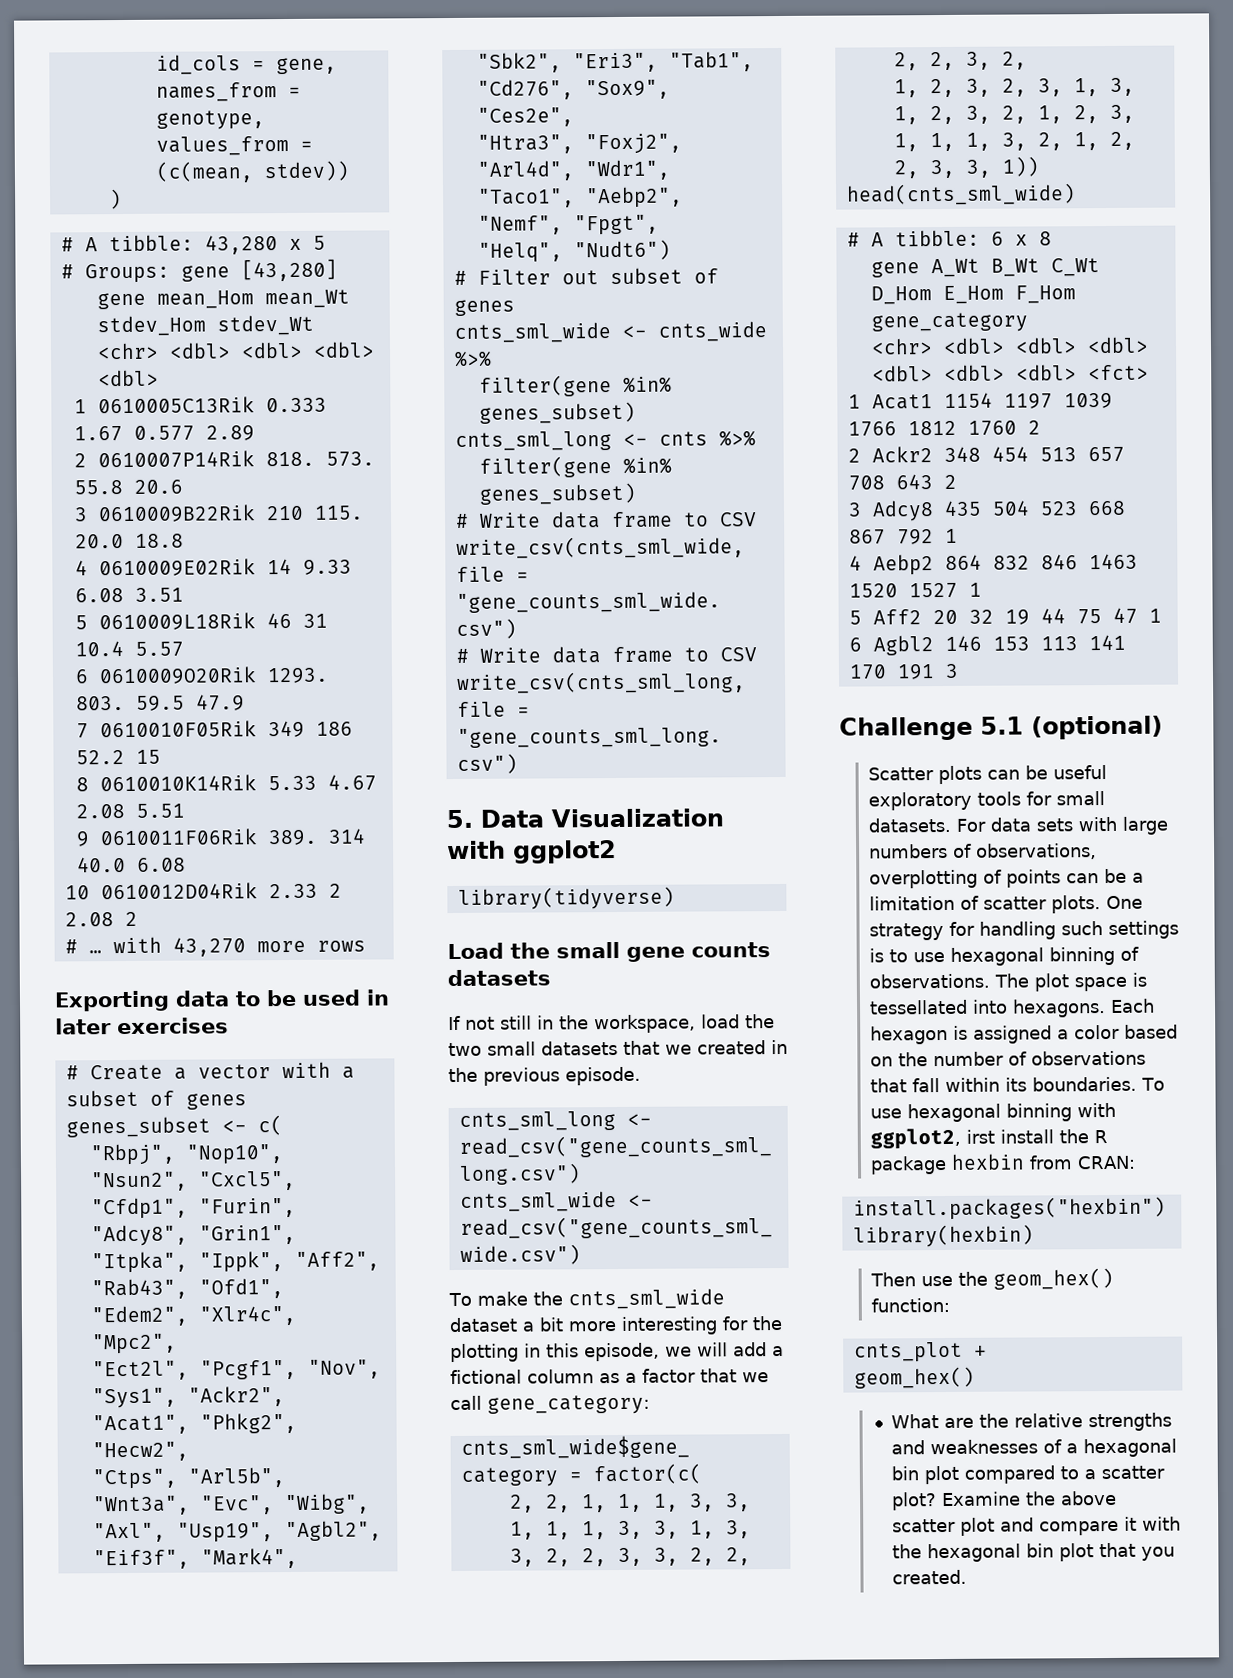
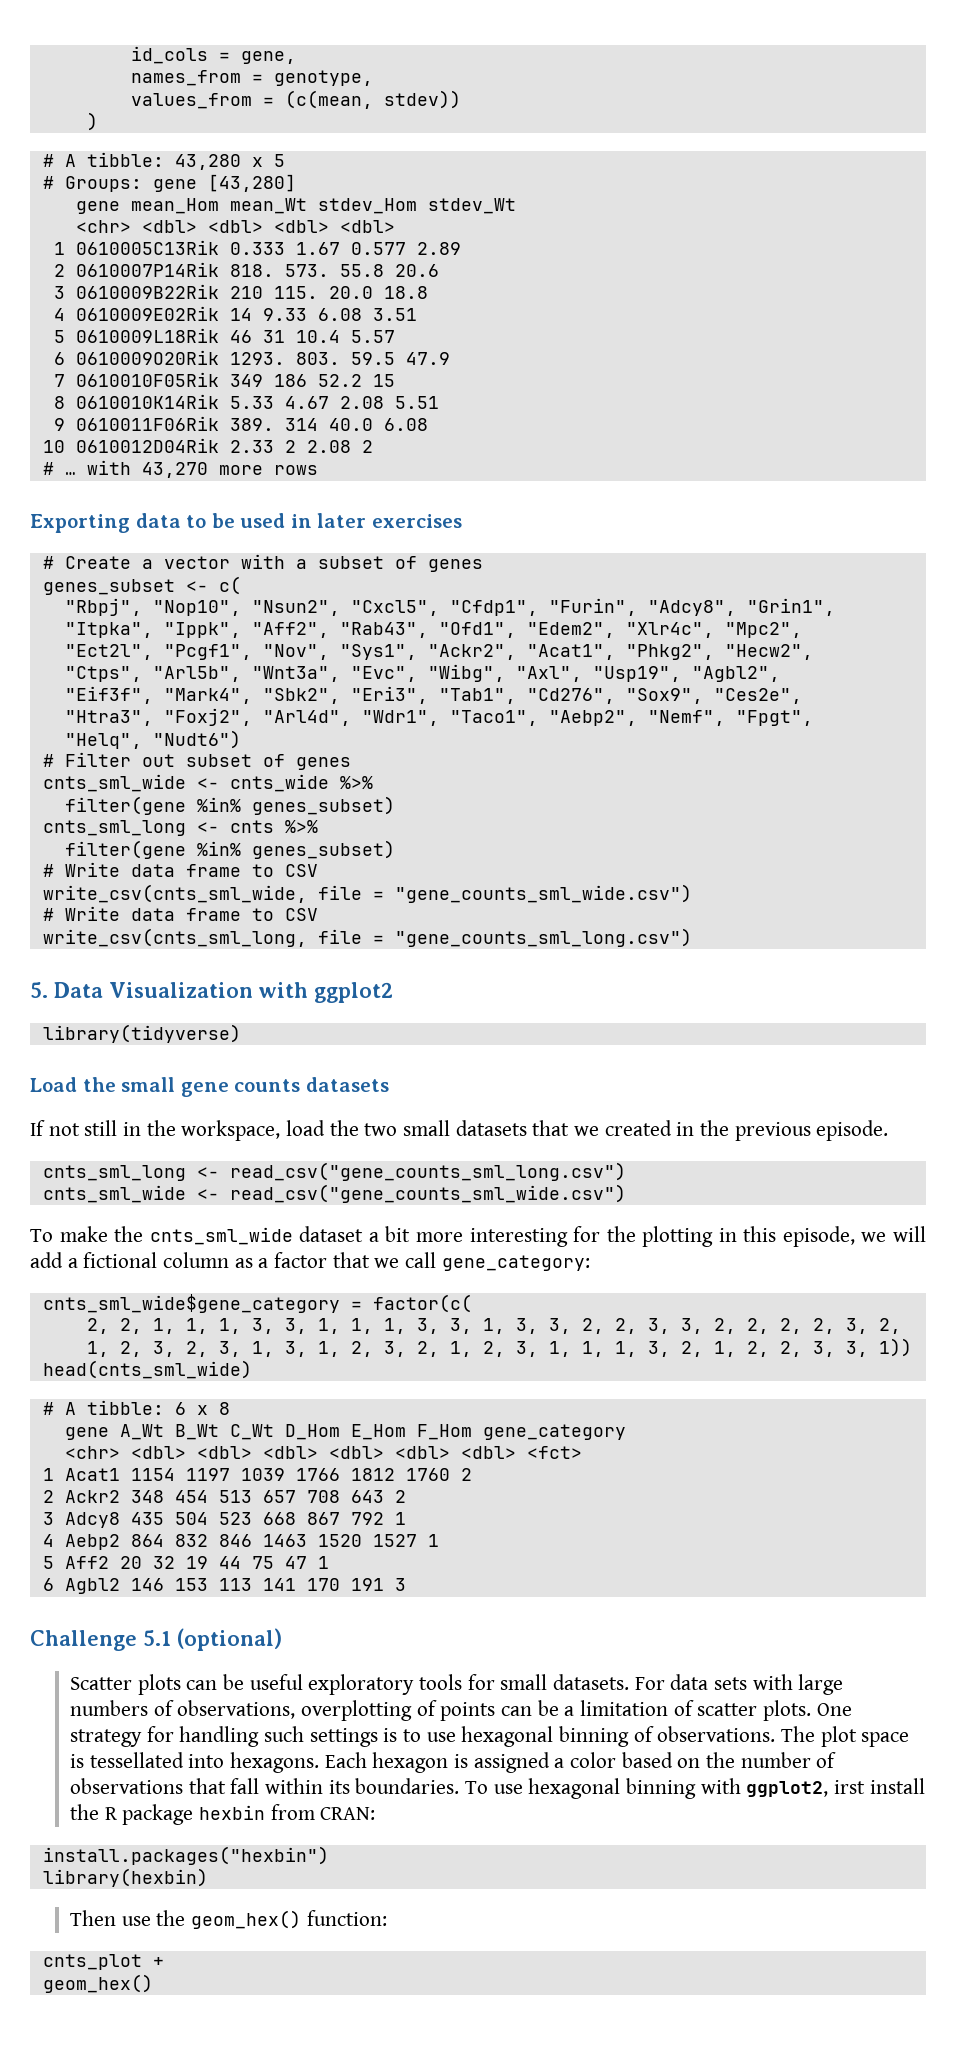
- What are the relative strengths and weaknesses of a hexagonal bin plot compared to a scatter plot? Examine the above scatter plot and compare it with the hexagonal bin plot that you created.

